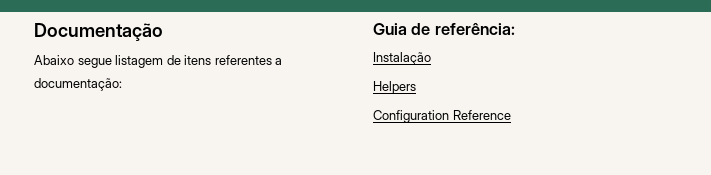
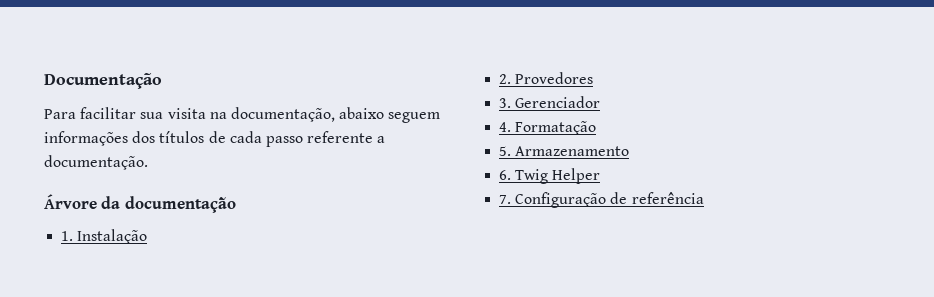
- Abaixo segue listagem de itens referentes a documentação:
- Guia de referência:
- Instalação
- Helpers
- Configuration Reference
+ Para facilitar sua visita na documentação, abaixo seguem informações dos títulos de cada passo referente a documentação.
+ Árvore da documentação
+ 1. Instalação
+ 2. Provedores
+ 3. Gerenciador
+ 4. Formatação
+ 5. Armazenamento
+ 6. Twig Helper
+ 7. Configuração de referência

